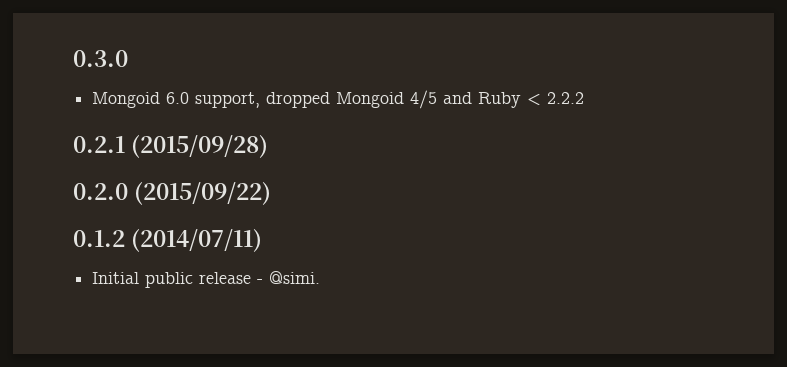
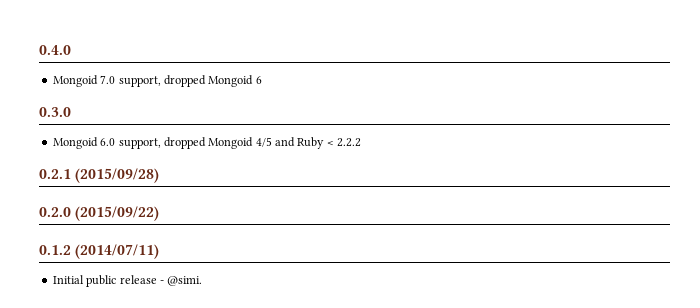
+ 0.4.0
+ Mongoid 7.0 support, dropped Mongoid 6

